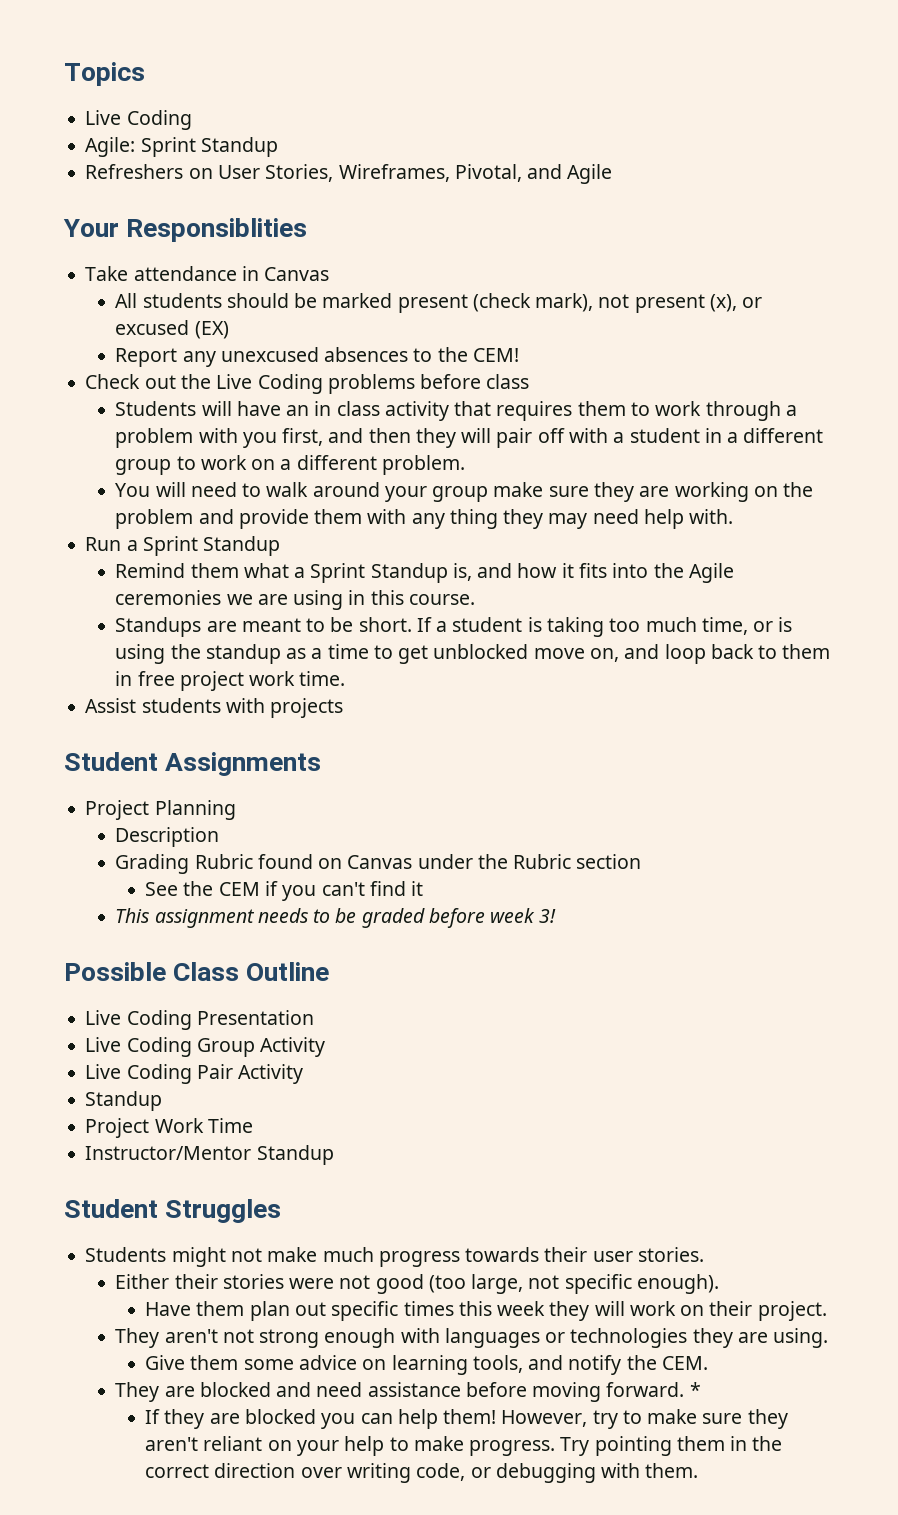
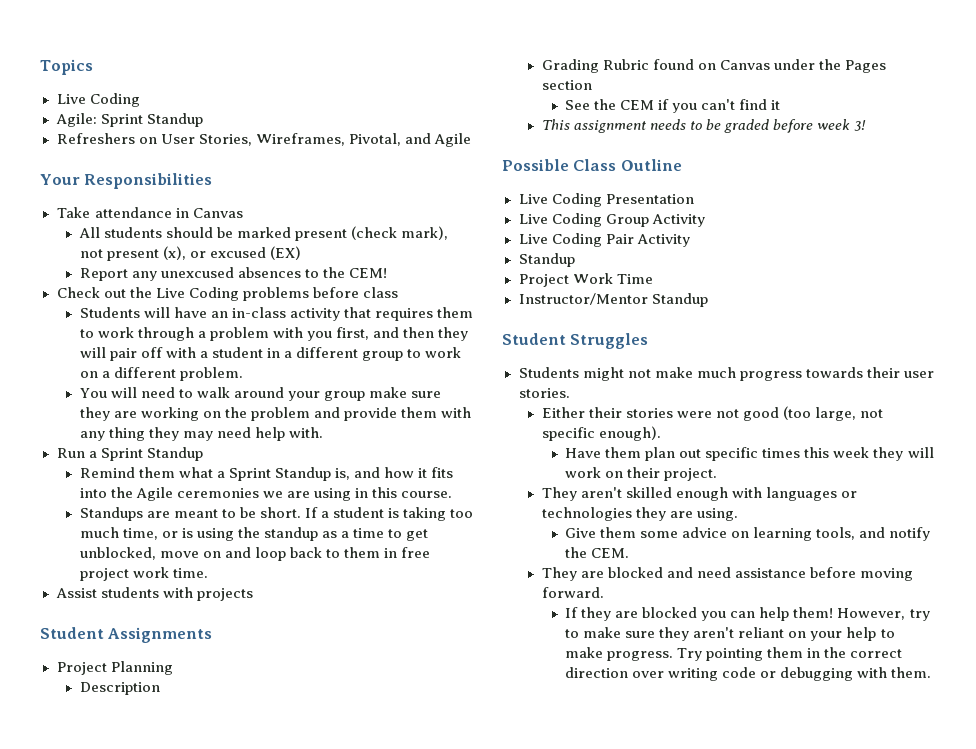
- Your Responsiblities
+ Your Responsibilities
- Students will have an in class activity that requires them to work through a problem with you first, and then they will pair off with a student in a different group to work on a different problem.
+ Students will have an in-class activity that requires them to work through a problem with you first, and then they will pair off with a student in a different group to work on a different problem.
- If a student is taking too much time, or is using the standup as a time to get unblocked move on, and loop back to them in free project work time.
+ If a student is taking too much time, or is using the standup as a time to get unblocked, move on and loop back to them in free project work time.
- Grading Rubric found on Canvas under the Rubric section
+ Grading Rubric found on Canvas under the Pages section
- They aren't not strong enough with languages or technologies they are using.
+ They aren't skilled enough with languages or technologies they are using.
- *
- Try pointing them in the correct direction over writing code, or debugging with them.
+ Try pointing them in the correct direction over writing code or debugging with them.

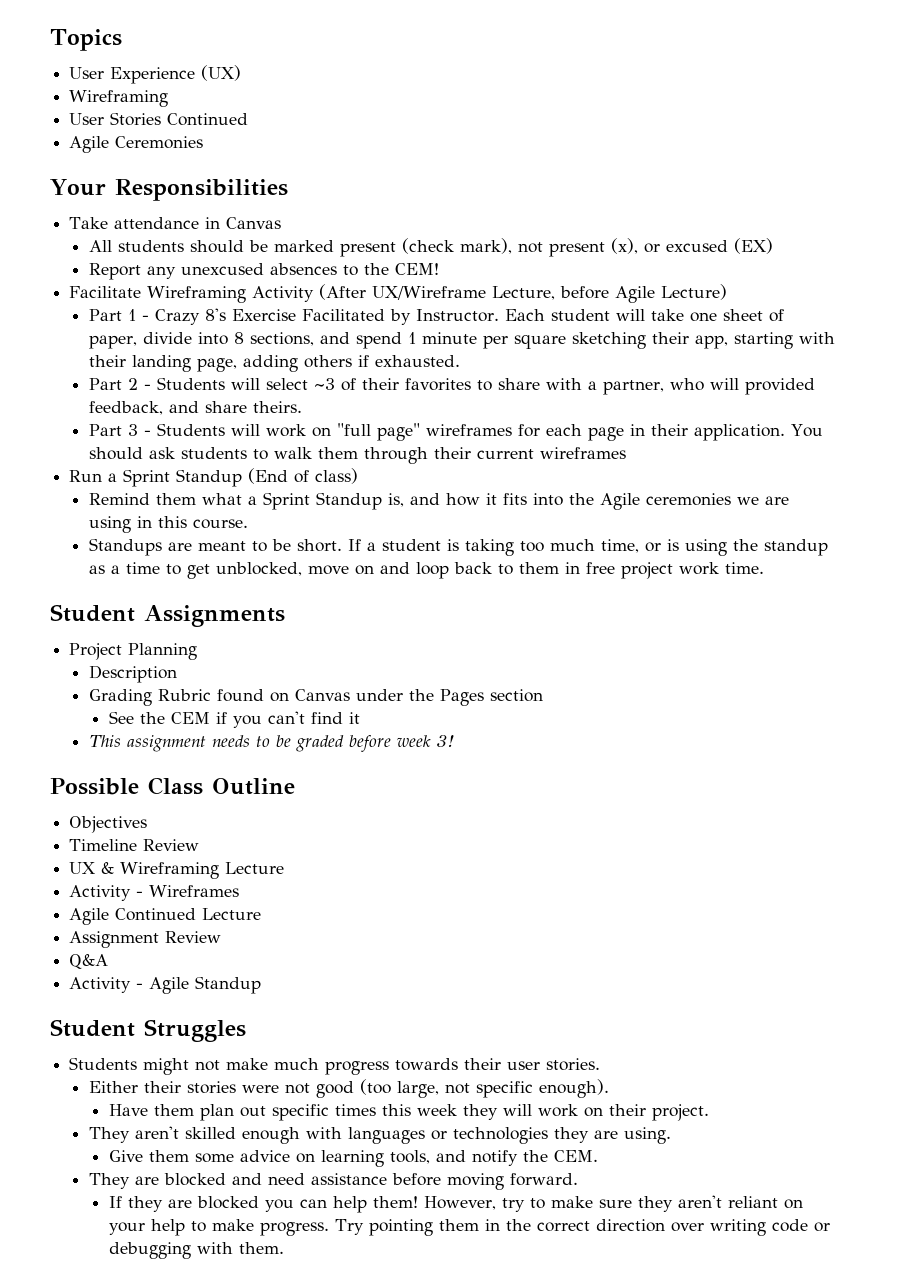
  Topics
- Live Coding
- Agile: Sprint Standup
- Refreshers on User Stories, Wireframes, Pivotal, and Agile
+ User Experience (UX)
+ Wireframing
+ User Stories Continued
+ Agile Ceremonies
- Check out the Live Coding problems before class
- Students will have an in-class activity that requires them to work through a problem with you first, and then they will pair off with a student in a different group to work on a different problem.
- You will need to walk around your group make sure they are working on the problem and provide them with any thing they may need help with.
+ Facilitate Wireframing Activity (After UX/Wireframe Lecture, before Agile Lecture)
+ Part 1 - Crazy 8's Exercise Facilitated by Instructor. Each student will take one sheet of paper, divide into 8 sections, and spend 1 minute per square sketching their app, starting with their landing page, adding others if exhausted.
+ Part 2 - Students will select ~3 of their favorites to share with a partner, who will provided feedback, and share theirs.
+ Part 3 - Students will work on "full page" wireframes for each page in their application. You should ask students to walk them through their current wireframes
- Run a Sprint Standup
+ Run a Sprint Standup (End of class)
- Assist students with projects
- Live Coding Presentation
- Live Coding Group Activity
- Live Coding Pair Activity
- Standup
- Project Work Time
- Instructor/Mentor Standup
+ Objectives
+ Timeline Review
+ UX & Wireframing Lecture
+ Activity - Wireframes
+ Agile Continued Lecture
+ Assignment Review
+ Q&A
+ Activity - Agile Standup

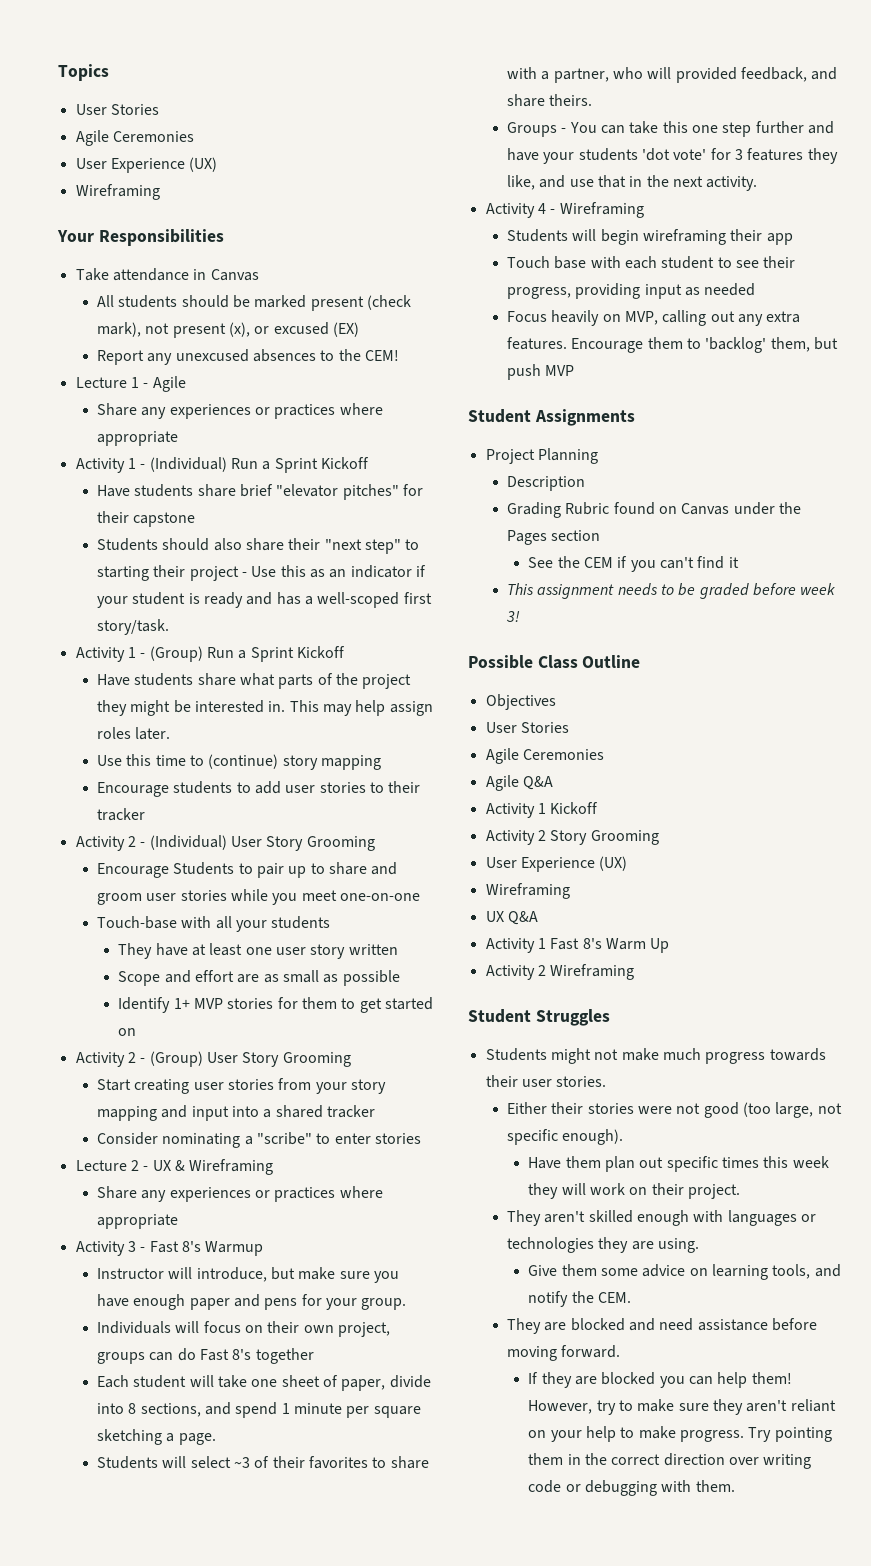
  Topics
+ User Stories
+ Agile Ceremonies
  User Experience (UX)
  Wireframing
- User Stories Continued
- Agile Ceremonies
- Facilitate Wireframing Activity (After UX/Wireframe Lecture, before Agile Lecture)
- Part 1 - Crazy 8's Exercise Facilitated by Instructor. Each student will take one sheet of paper, divide into 8 sections, and spend 1 minute per square sketching their app, starting with their landing page, adding others if exhausted.
- Part 2 - Students will select ~3 of their favorites to share with a partner, who will provided feedback, and share theirs.
+ Lecture 1 - Agile
+ Share any experiences or practices where appropriate
+ Activity 1 - (Individual) Run a Sprint Kickoff
+ Have students share brief "elevator pitches" for their capstone
+ Students should also share their "next step" to starting their project - Use this as an indicator if your student is ready and has a well-scoped first story/task.
+ Activity 1 - (Group) Run a Sprint Kickoff
+ Have students share what parts of the project they might be interested in. This may help assign roles later.
+ Use this time to (continue) story mapping
+ Encourage students to add user stories to their tracker
+ Activity 2 - (Individual) User Story Grooming
+ Encourage Students to pair up to share and groom user stories while you meet one-on-one
+ Touch-base with all your students
+ They have at least one user story written
+ Scope and effort are as small as possible
+ Identify 1+ MVP stories for them to get started on
+ Activity 2 - (Group) User Story Grooming
+ Start creating user stories from your story mapping and input into a shared tracker
+ Consider nominating a "scribe" to enter stories
+ Lecture 2 - UX & Wireframing
+ Share any experiences or practices where appropriate
+ Activity 3 - Fast 8's Warmup
+ Instructor will introduce, but make sure you have enough paper and pens for your group.
+ Individuals will focus on their own project, groups can do Fast 8's together
+ Each student will take one sheet of paper, divide into 8 sections, and spend 1 minute per square sketching a page.
+ Students will select ~3 of their favorites to share with a partner, who will provided feedback, and share theirs.
- Part 3 - Students will work on "full page" wireframes for each page in their application. You should ask students to walk them through their current wireframes
- Run a Sprint Standup (End of class)
- Remind them what a Sprint Standup is, and how it fits into the Agile ceremonies we are using in this course.
- Standups are meant to be short. If a student is taking too much time, or is using the standup as a time to get unblocked, move on and loop back to them in free project work time.
+ Groups - You can take this one step further and have your students 'dot vote' for 3 features they like, and use that in the next activity.
+ Activity 4 - Wireframing
+ Students will begin wireframing their app
+ Touch base with each student to see their progress, providing input as needed
+ Focus heavily on MVP, calling out any extra features. Encourage them to 'backlog' them, but push MVP
  Objectives
- Timeline Review
- UX & Wireframing Lecture
- Activity - Wireframes
- Agile Continued Lecture
- Assignment Review
- Q&A
- Activity - Agile Standup
+ User Stories
+ Agile Ceremonies
+ Agile Q&A
+ Activity 1 Kickoff
+ Activity 2 Story Grooming
+ User Experience (UX)
+ Wireframing
+ UX Q&A
+ Activity 1 Fast 8's Warm Up
+ Activity 2 Wireframing

